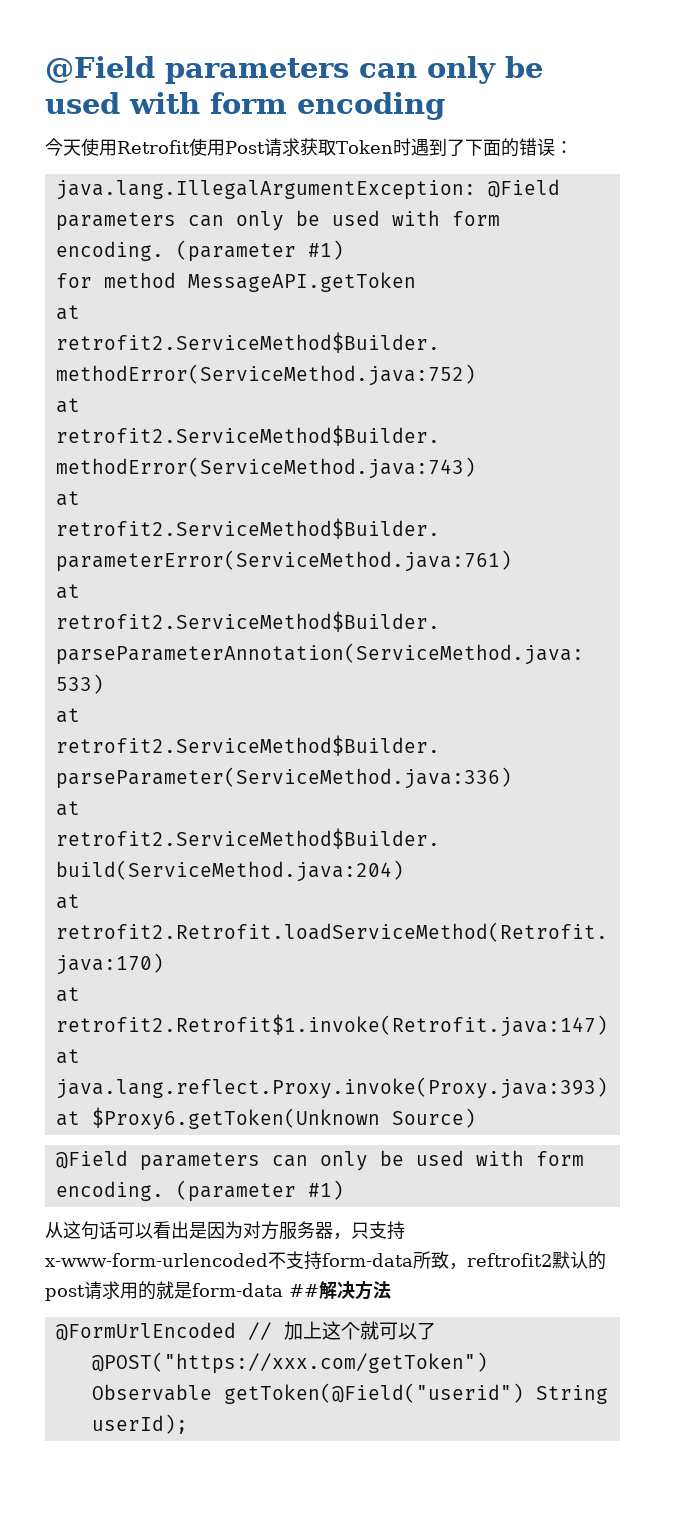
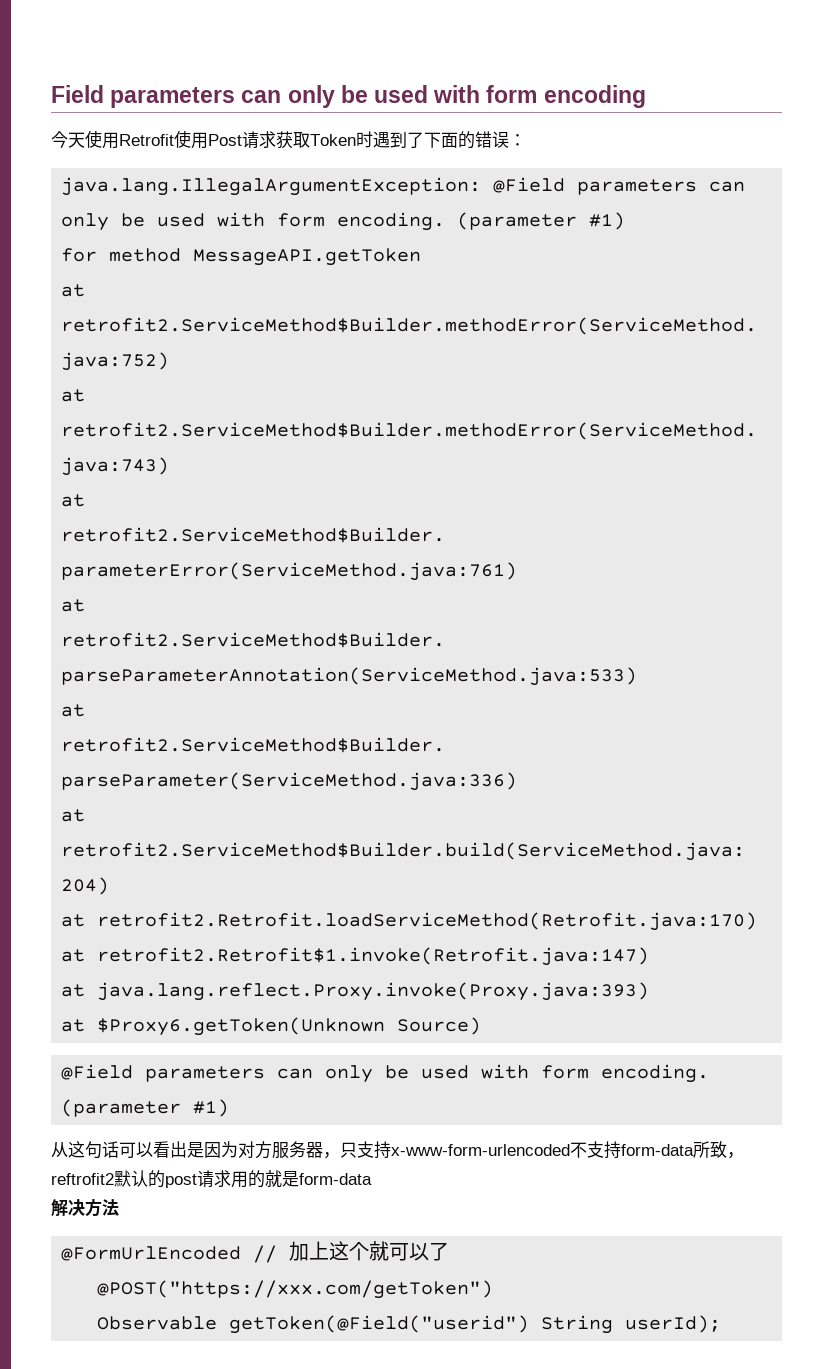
- @Field parameters can only be used with form encoding
+ Field parameters can only be used with form encoding
- 从这句话可以看出是因为对方服务器，只支持x-www-form-urlencoded不支持form-data所致，reftrofit2默认的post请求用的就是form-data ##解决方法
+ 从这句话可以看出是因为对方服务器，只支持x-www-form-urlencoded不支持form-data所致，reftrofit2默认的post请求用的就是form-data
+ 解决方法

